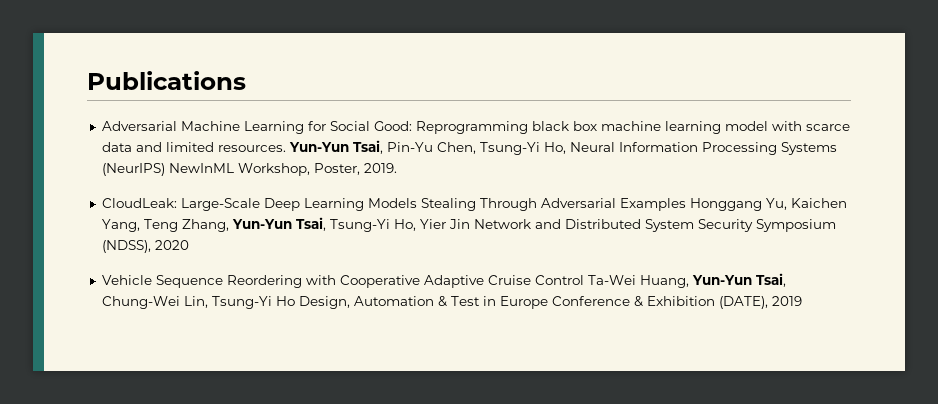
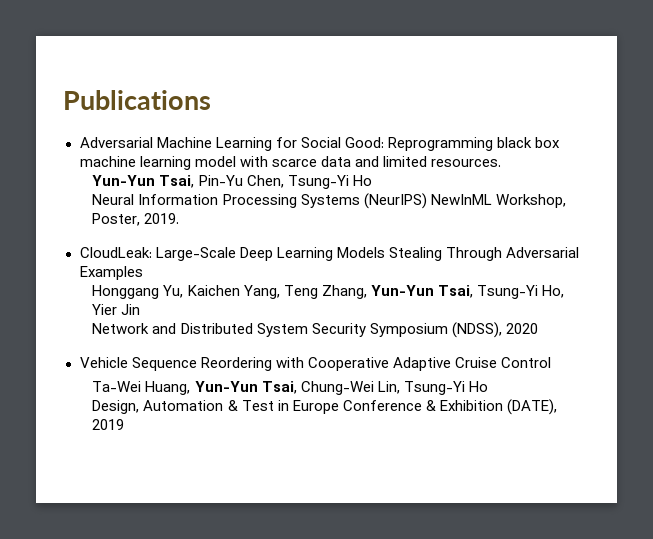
- Adversarial Machine Learning for Social Good: Reprogramming black box machine learning model with scarce data and limited resources. Yun-Yun Tsai, Pin-Yu Chen, Tsung-Yi Ho, Neural Information Processing Systems (NeurIPS) NewInML Workshop, Poster, 2019.
+ Adversarial Machine Learning for Social Good: Reprogramming black box machine learning model with scarce data and limited resources.
+ Yun-Yun Tsai, Pin-Yu Chen, Tsung-Yi Ho
+ Neural Information Processing Systems (NeurIPS) NewInML Workshop, Poster, 2019.
- CloudLeak: Large-Scale Deep Learning Models Stealing Through Adversarial Examples Honggang Yu, Kaichen Yang, Teng Zhang, Yun-Yun Tsai, Tsung-Yi Ho, Yier Jin Network and Distributed System Security Symposium (NDSS), 2020
+ CloudLeak: Large-Scale Deep Learning Models Stealing Through Adversarial Examples
+ Honggang Yu, Kaichen Yang, Teng Zhang, Yun-Yun Tsai, Tsung-Yi Ho, Yier Jin
+ Network and Distributed System Security Symposium (NDSS), 2020
- Vehicle Sequence Reordering with Cooperative Adaptive Cruise Control Ta-Wei Huang, Yun-Yun Tsai, Chung-Wei Lin, Tsung-Yi Ho Design, Automation & Test in Europe Conference & Exhibition (DATE), 2019
+ Vehicle Sequence Reordering with Cooperative Adaptive Cruise Control
+ Ta-Wei Huang, Yun-Yun Tsai, Chung-Wei Lin, Tsung-Yi Ho
+ Design, Automation & Test in Europe Conference & Exhibition (DATE), 2019

